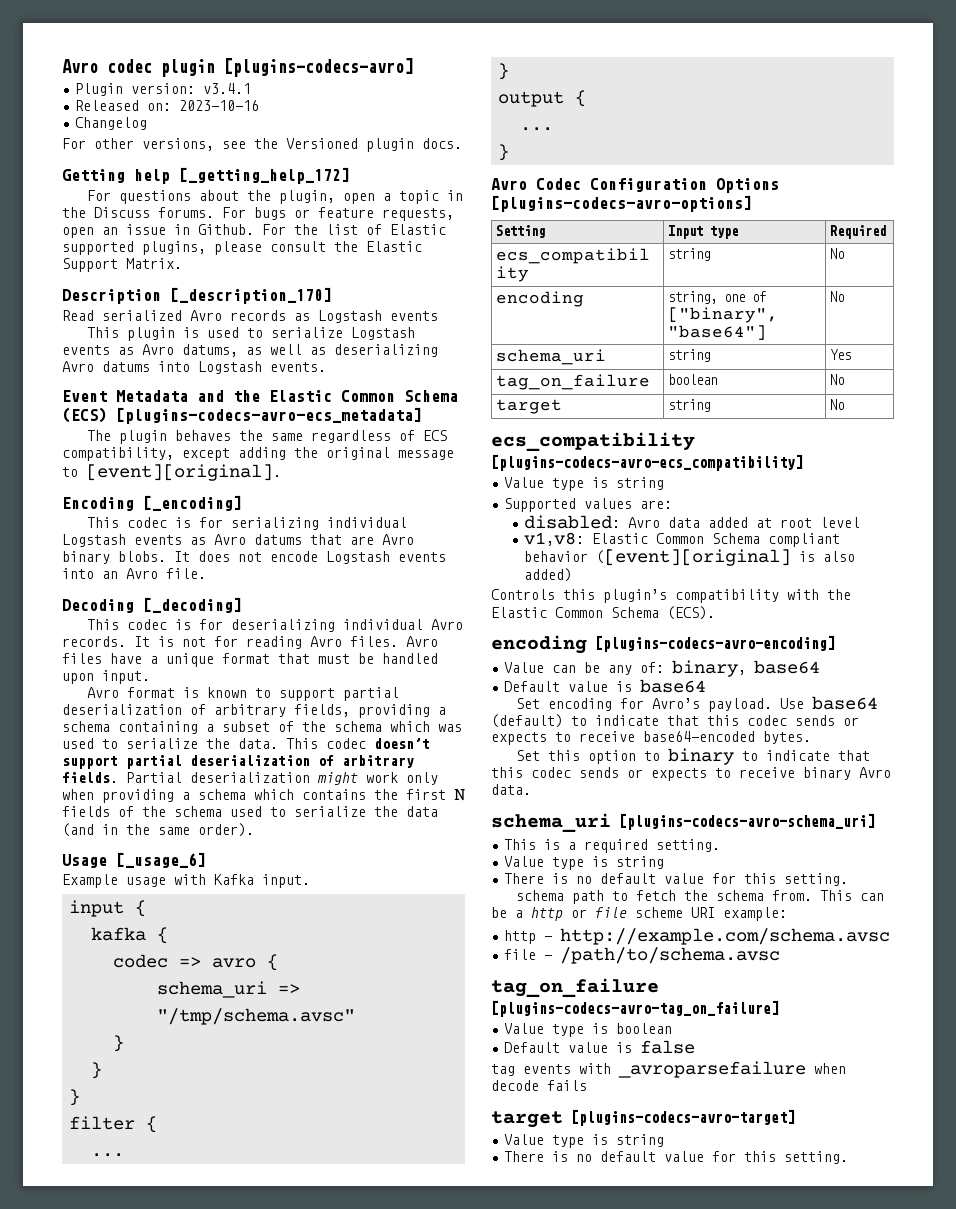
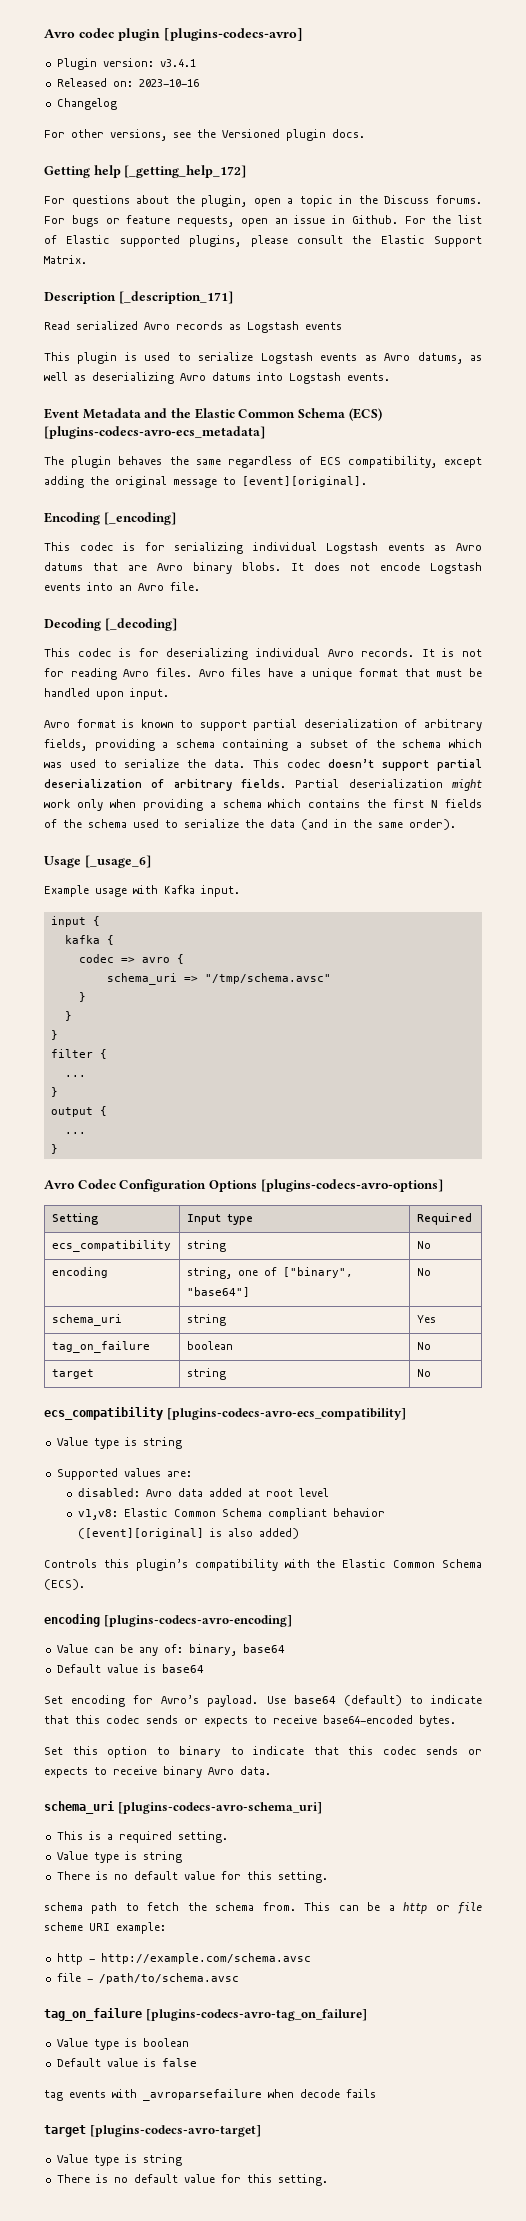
- Description [_description_170]
+ Description [_description_171]

